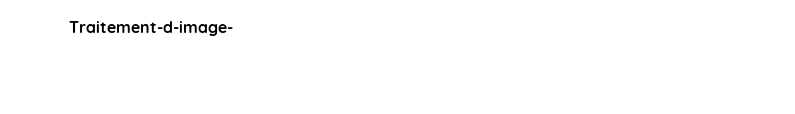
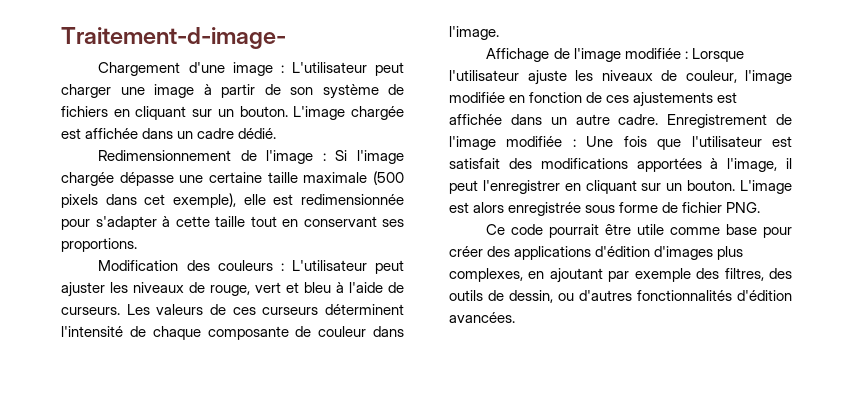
+ Chargement d'une image : L'utilisateur peut charger une image à partir de son système de fichiers en cliquant sur un bouton. L'image chargée est affichée dans un cadre dédié.
+ Redimensionnement de l'image : Si l'image chargée dépasse une certaine taille maximale (500 pixels dans cet exemple), elle est redimensionnée pour s'adapter à cette taille tout en conservant ses proportions.
+ Modification des couleurs : L'utilisateur peut ajuster les niveaux de rouge, vert et bleu à l'aide de curseurs. Les valeurs de ces curseurs déterminent l'intensité de chaque composante de couleur dans l'image.
+ Affichage de l'image modifiée : Lorsque l'utilisateur ajuste les niveaux de couleur, l'image modifiée en fonction de ces ajustements est affichée dans un autre cadre. Enregistrement de l'image modifiée : Une fois que l'utilisateur est satisfait des modifications apportées à l'image, il peut l'enregistrer en cliquant sur un bouton. L'image est alors enregistrée sous forme de fichier PNG.
+ Ce code pourrait être utile comme base pour créer des applications d'édition d'images plus complexes, en ajoutant par exemple des filtres, des outils de dessin, ou d'autres fonctionnalités d'édition avancées.

